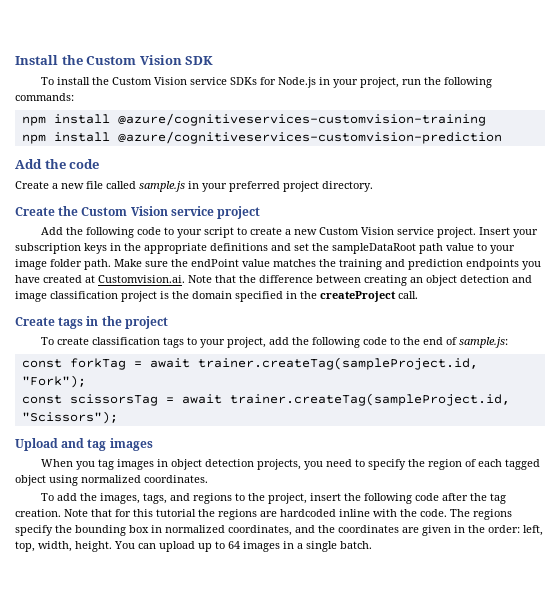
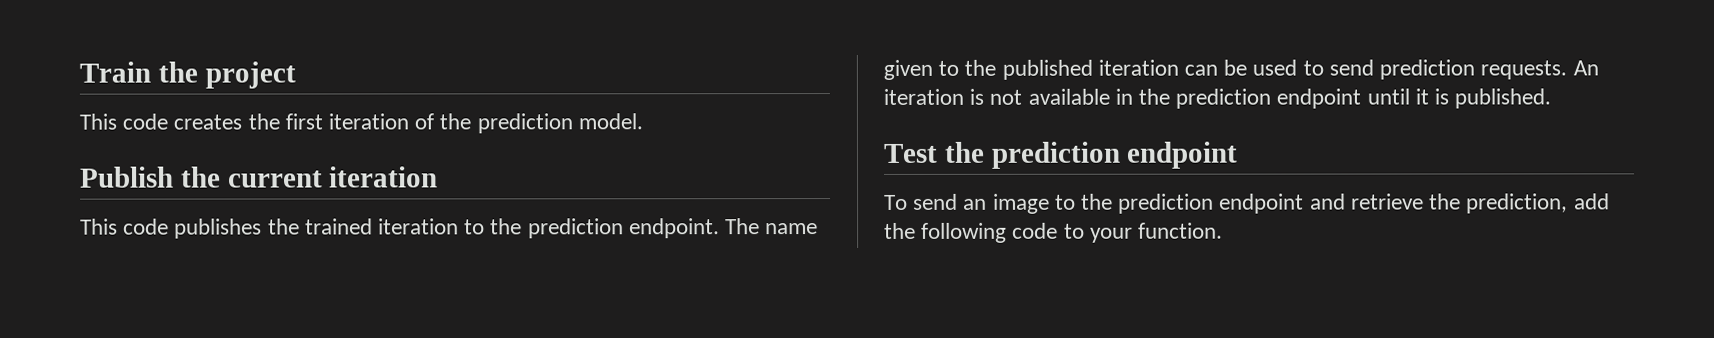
- Install the Custom Vision SDK
- To install the Custom Vision service SDKs for Node.js in your project, run the following commands:
- npm install @azure/cognitiveservices-customvision-training
- npm install @azure/cognitiveservices-customvision-prediction
- Add the code
- Create a new file called sample.js in your preferred project directory.
- Create the Custom Vision service project
- Add the following code to your script to create a new Custom Vision service project. Insert your subscription keys in the appropriate definitions and set the sampleDataRoot path value to your image folder path. Make sure the endPoint value matches the training and prediction endpoints you have created at Customvision.ai. Note that the difference between creating an object detection and image classification project is the domain specified in the createProject call.
- Create tags in the project
- To create classification tags to your project, add the following code to the end of sample.js:
- const forkTag = await trainer.createTag(sampleProject.id, "Fork");
- const scissorsTag = await trainer.createTag(sampleProject.id, "Scissors");
- Upload and tag images
- When you tag images in object detection projects, you need to specify the region of each tagged object using normalized coordinates.
- To add the images, tags, and regions to the project, insert the following code after the tag creation. Note that for this tutorial the regions are hardcoded inline with the code. The regions specify the bounding box in normalized coordinates, and the coordinates are given in the order: left, top, width, height. You can upload up to 64 images in a single batch.
+ Train the project
+ This code creates the first iteration of the prediction model.
+ Publish the current iteration
+ This code publishes the trained iteration to the prediction endpoint. The name given to the published iteration can be used to send prediction requests. An iteration is not available in the prediction endpoint until it is published.
+ Test the prediction endpoint
+ To send an image to the prediction endpoint and retrieve the prediction, add the following code to your function.

